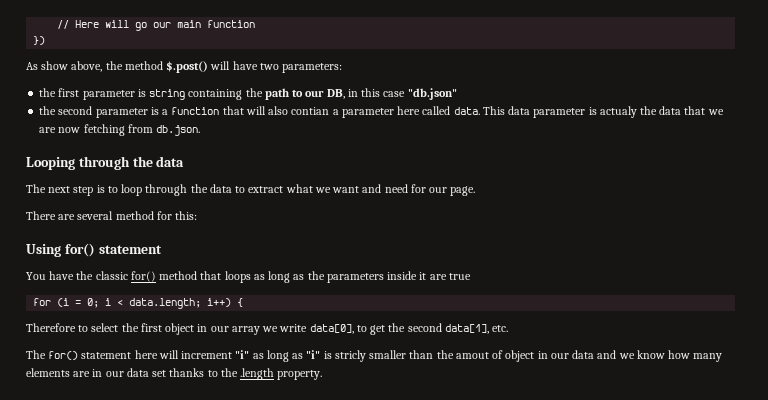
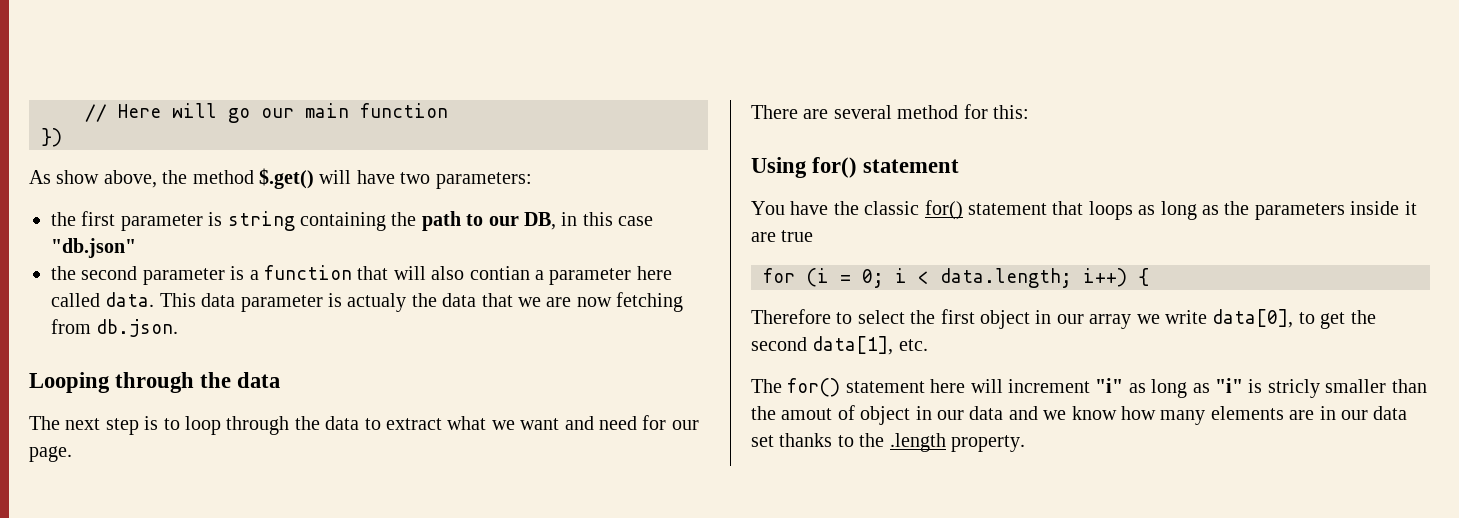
- As show above, the method $.post() will have two parameters:
+ As show above, the method $.get() will have two parameters:
- You have the classic for() method that loops as long as the parameters inside it are true
+ You have the classic for() statement that loops as long as the parameters inside it are true

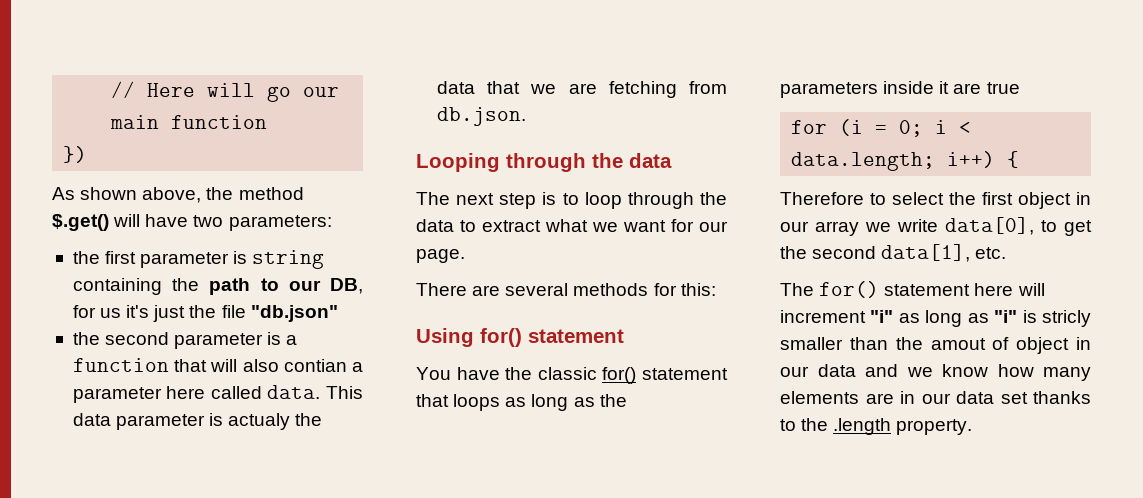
- As show above, the method $.get() will have two parameters:
+ As shown above, the method $.get() will have two parameters:
- the first parameter is string containing the path to our DB, in this case "db.json"
+ the first parameter is string containing the path to our DB, for us it's just the file "db.json"
- This data parameter is actualy the data that we are now fetching from db.json.
+ This data parameter is actualy the data that we are fetching from db.json.
- The next step is to loop through the data to extract what we want and need for our page.
+ The next step is to loop through the data to extract what we want for our page.
- There are several method for this:
+ There are several methods for this:

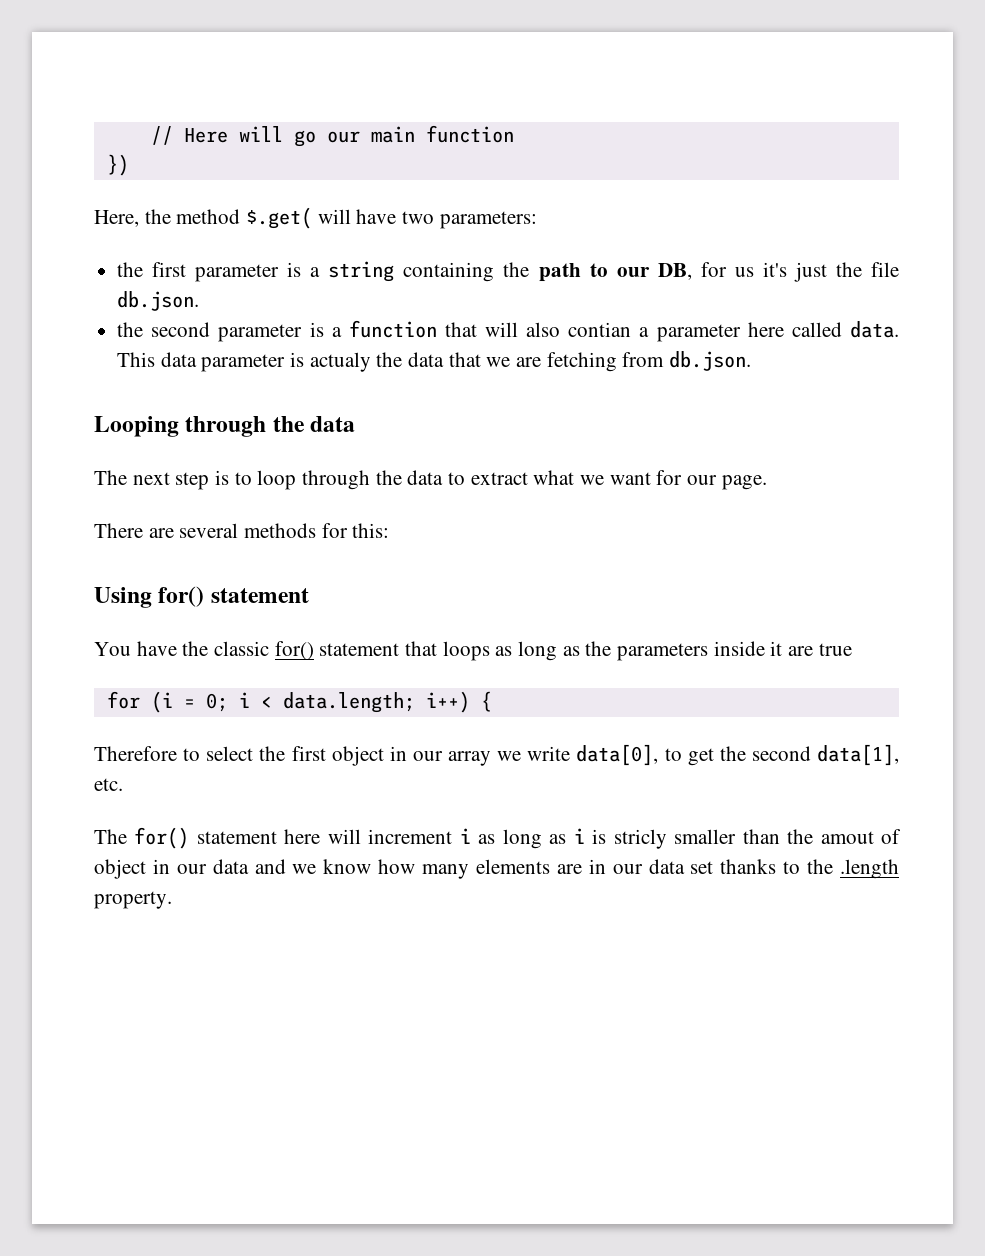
- As shown above, the method $.get() will have two parameters:
+ Here, the method $.get( will have two parameters:
- the first parameter is string containing the path to our DB, for us it's just the file "db.json"
+ the first parameter is a string containing the path to our DB, for us it's just the file db.json.
- The for() statement here will increment "i" as long as "i" is stricly smaller than the amout of object in our data and we know how many elements are in our data set thanks to the .length property.
+ The for() statement here will increment i as long as i is stricly smaller than the amout of object in our data and we know how many elements are in our data set thanks to the .length property.

